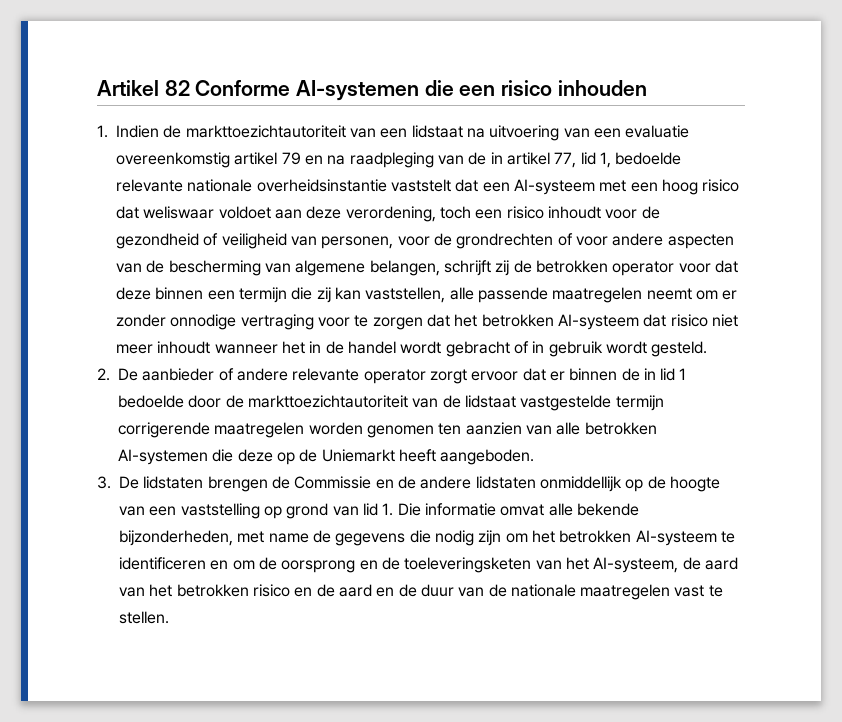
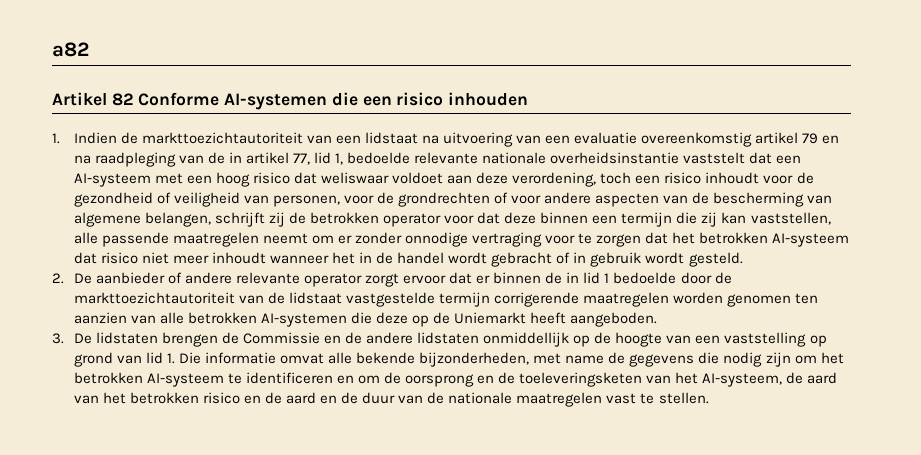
+ a82

